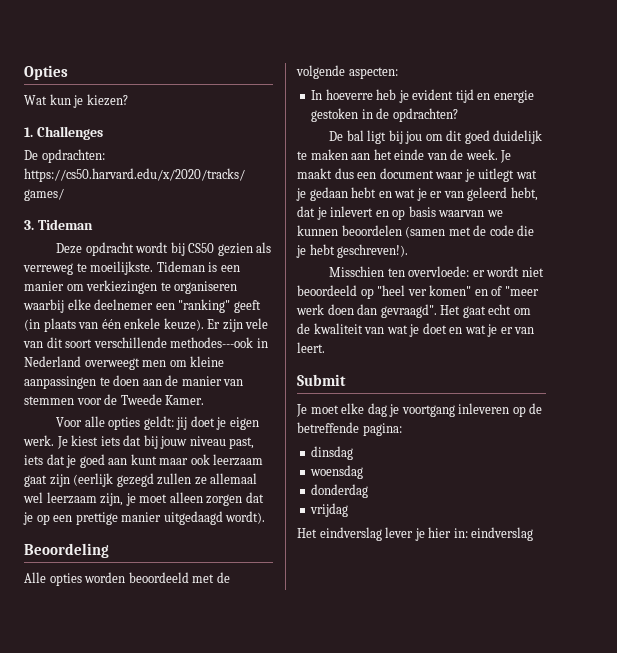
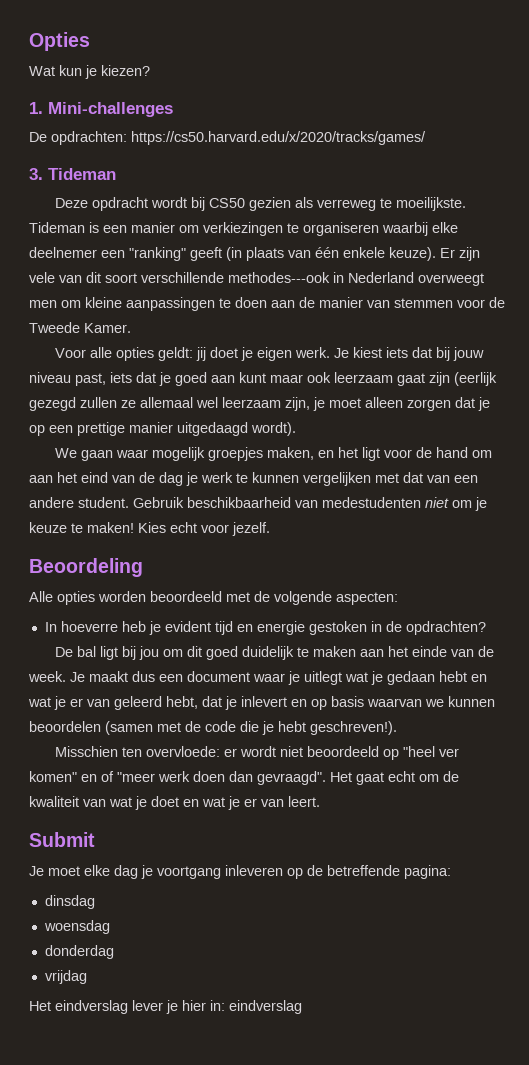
- 1. Challenges
+ 1. Mini-challenges
+ We gaan waar mogelijk groepjes maken, en het ligt voor de hand om aan het eind van de dag je werk te kunnen vergelijken met dat van een andere student. Gebruik beschikbaarheid van medestudenten niet om je keuze te maken! Kies echt voor jezelf.

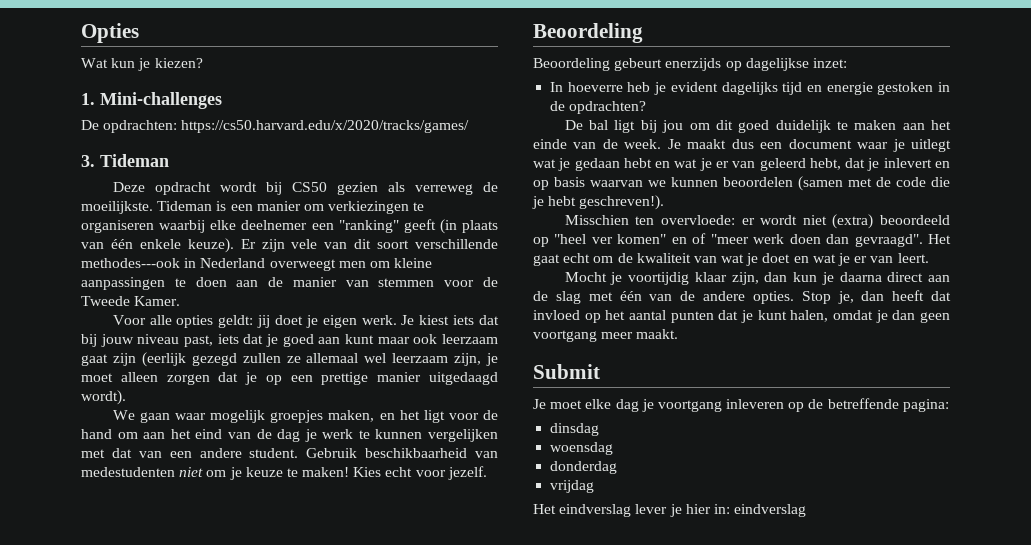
- Deze opdracht wordt bij CS50 gezien als verreweg te moeilijkste.
+ Deze opdracht wordt bij CS50 gezien als verreweg de moeilijkste.
- Alle opties worden beoordeeld met de volgende aspecten:
+ Beoordeling gebeurt enerzijds op dagelijkse inzet:
- In hoeverre heb je evident tijd en energie gestoken in de opdrachten?
+ In hoeverre heb je evident dagelijks tijd en energie gestoken in de opdrachten?
- Misschien ten overvloede: er wordt niet beoordeeld op "heel ver komen" en of "meer werk doen dan gevraagd".
+ Misschien ten overvloede: er wordt niet (extra) beoordeeld op "heel ver komen" en of "meer werk doen dan gevraagd".
+ Mocht je voortijdig klaar zijn, dan kun je daarna direct aan de slag met één van de andere opties. Stop je, dan heeft dat invloed op het aantal punten dat je kunt halen, omdat je dan geen voortgang meer maakt.

